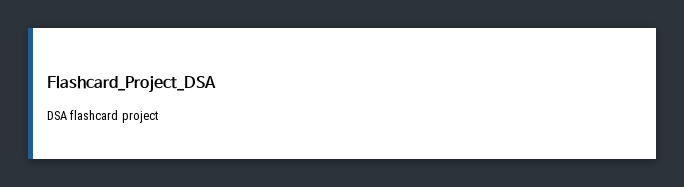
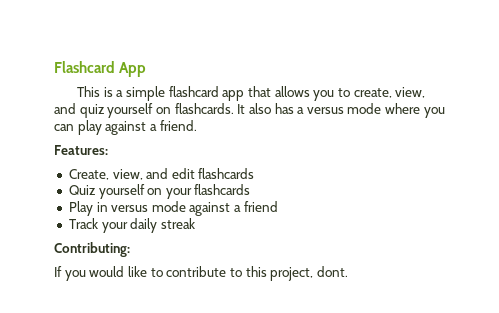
- Flashcard_Project_DSA
- DSA flashcard project
+ Flashcard App
+ This is a simple flashcard app that allows you to create, view, and quiz yourself on flashcards. It also has a versus mode where you can play against a friend.
+ Features:
+ Create, view, and edit flashcards
+ Quiz yourself on your flashcards
+ Play in versus mode against a friend
+ Track your daily streak
+ Contributing:
+ If you would like to contribute to this project, dont.

